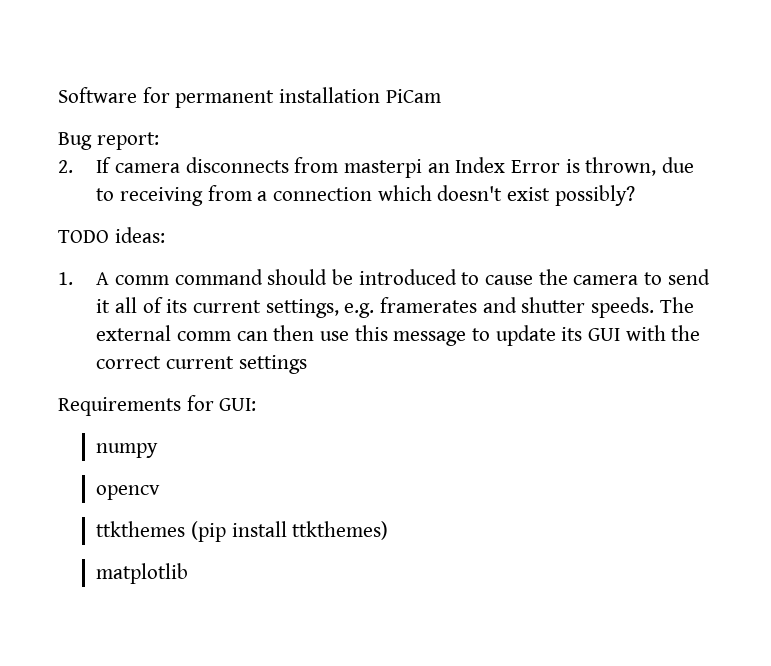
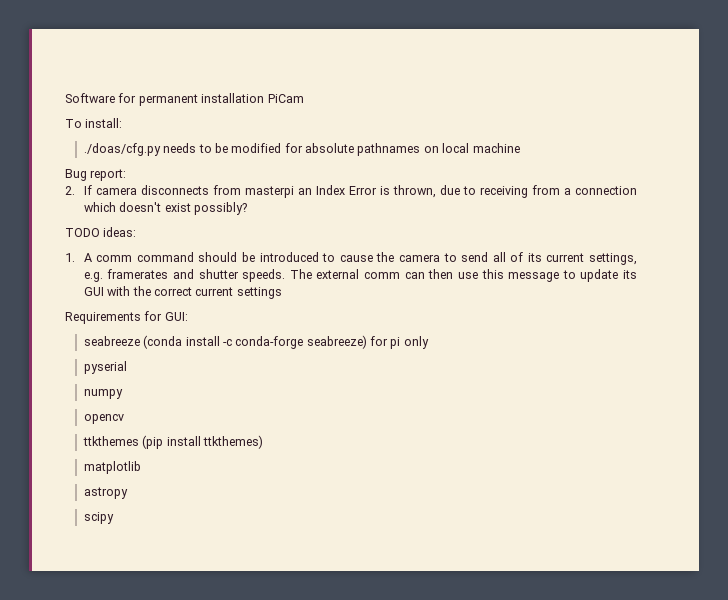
+ To install:
+ ./doas/cfg.py needs to be modified for absolute pathnames on local machine
- 1. A comm command should be introduced to cause the camera to send it all of its current settings, e.g. framerates and shutter speeds.
+ 1. A comm command should be introduced to cause the camera to send all of its current settings, e.g. framerates and shutter speeds.
+ seabreeze (conda install -c conda-forge seabreeze) for pi only
+ pyserial
+ astropy
+ scipy

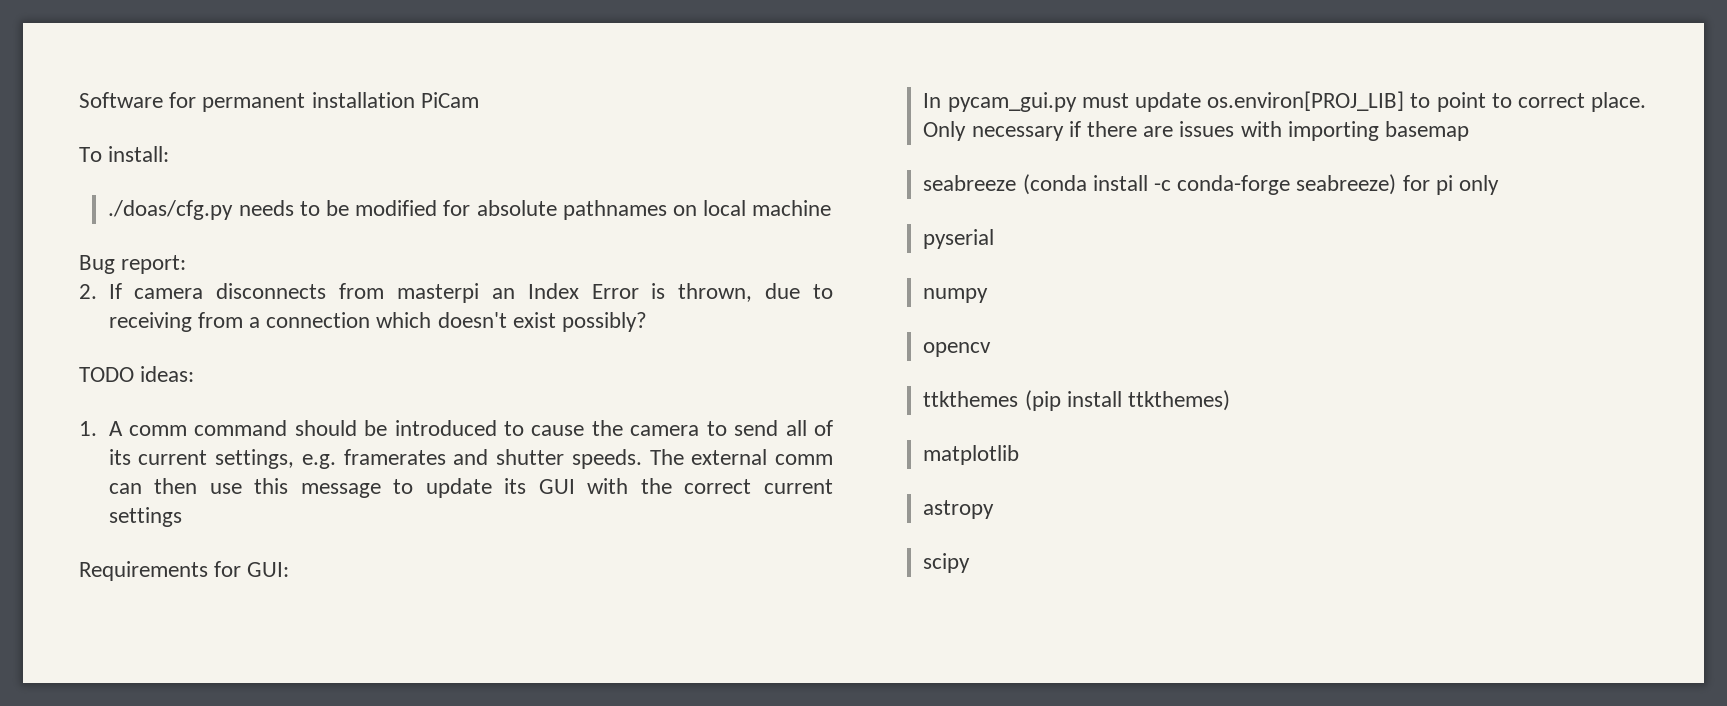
+ In pycam_gui.py must update os.environ[PROJ_LIB] to point to correct place. Only necessary if there are issues with importing basemap

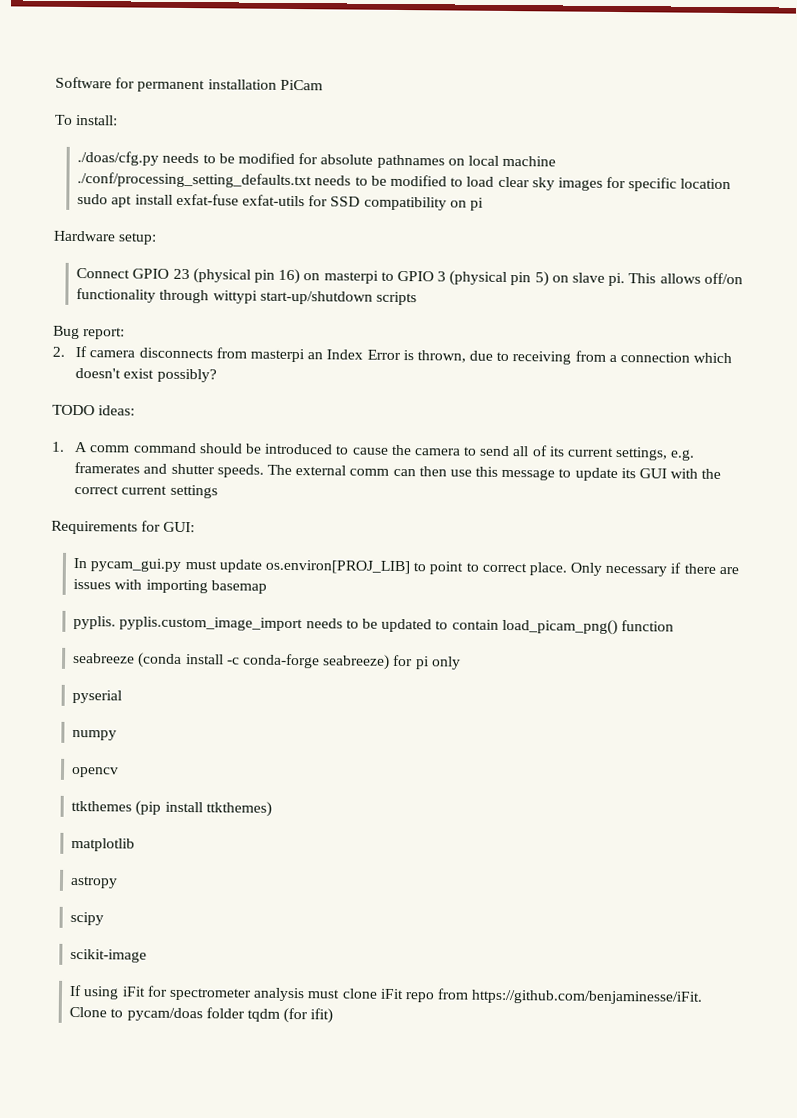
- ./doas/cfg.py needs to be modified for absolute pathnames on local machine
+ ./doas/cfg.py needs to be modified for absolute pathnames on local machine ./conf/processing_setting_defaults.txt needs to be modified to load clear sky images for specific location sudo apt install exfat-fuse exfat-utils for SSD compatibility on pi
+ Hardware setup:
+ Connect GPIO 23 (physical pin 16) on masterpi to GPIO 3 (physical pin 5) on slave pi. This allows off/on functionality through wittypi start-up/shutdown scripts
+ pyplis. pyplis.custom_image_import needs to be updated to contain load_picam_png() function
+ scikit-image
+ If using iFit for spectrometer analysis must clone iFit repo from https://github.com/benjaminesse/iFit. Clone to pycam/doas folder tqdm (for ifit)

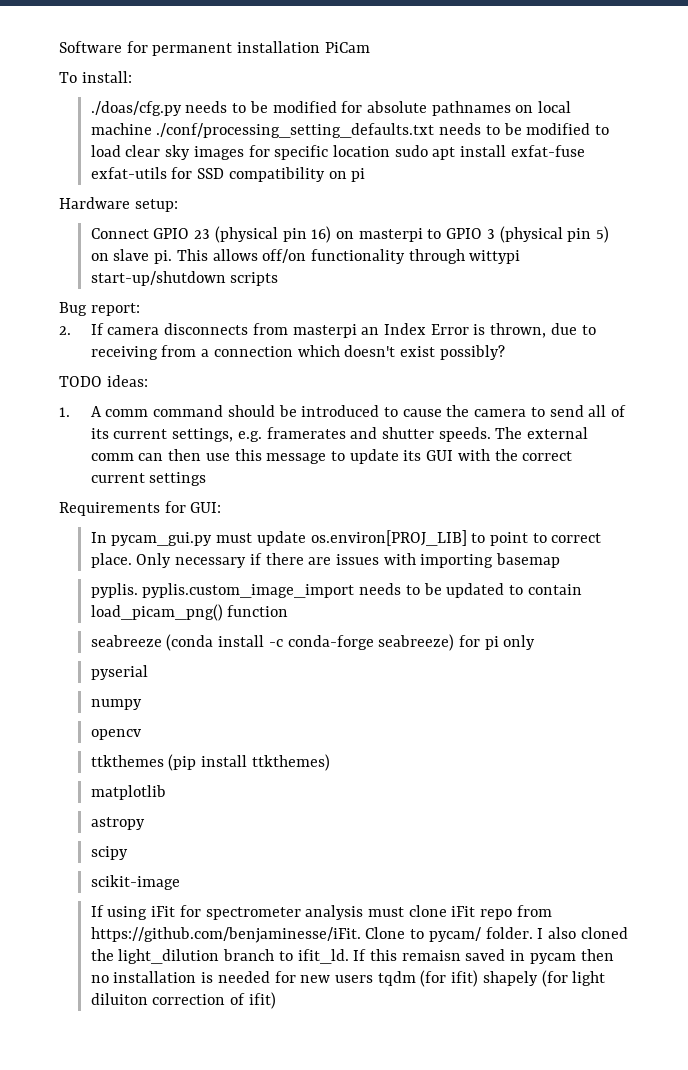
- If using iFit for spectrometer analysis must clone iFit repo from https://github.com/benjaminesse/iFit. Clone to pycam/doas folder tqdm (for ifit)
+ If using iFit for spectrometer analysis must clone iFit repo from https://github.com/benjaminesse/iFit. Clone to pycam/ folder. I also cloned the light_dilution branch to ifit_ld. If this remaisn saved in pycam then no installation is needed for new users tqdm (for ifit) shapely (for light diluiton correction of ifit)

